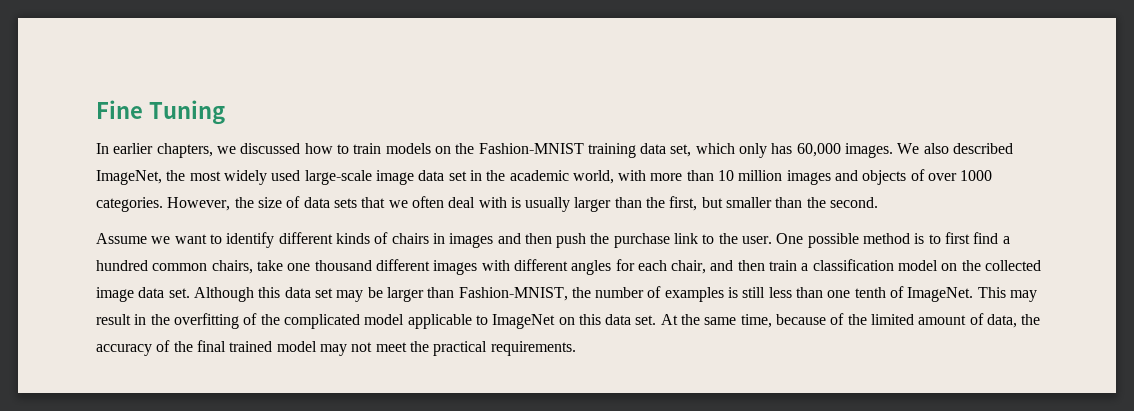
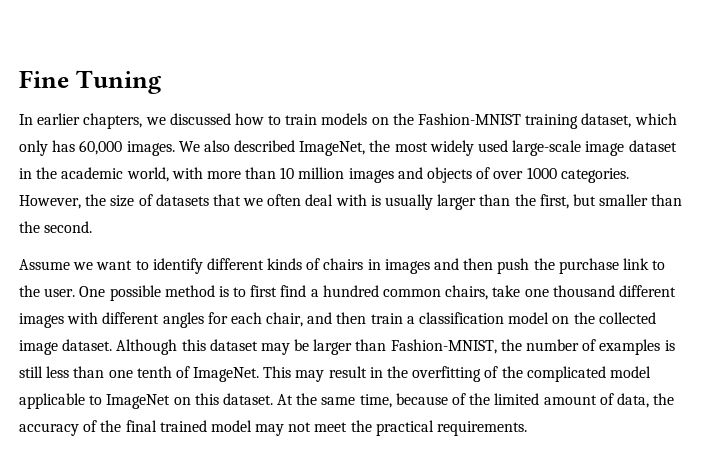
- In earlier chapters, we discussed how to train models on the Fashion-MNIST training data set, which only has 60,000 images.
+ In earlier chapters, we discussed how to train models on the Fashion-MNIST training dataset, which only has 60,000 images.
- We also described ImageNet, the most widely used large-scale image data set in the academic world, with more than 10 million images and objects of over 1000 categories.
+ We also described ImageNet, the most widely used large-scale image dataset in the academic world, with more than 10 million images and objects of over 1000 categories.
- However, the size of data sets that we often deal with is usually larger than the first, but smaller than the second.
+ However, the size of datasets that we often deal with is usually larger than the first, but smaller than the second.
- One possible method is to first find a hundred common chairs, take one thousand different images with different angles for each chair, and then train a classification model on the collected image data set. Although this data set may be larger than Fashion-MNIST, the number of examples is still less than one tenth of ImageNet.
+ One possible method is to first find a hundred common chairs, take one thousand different images with different angles for each chair, and then train a classification model on the collected image dataset. Although this dataset may be larger than Fashion-MNIST, the number of examples is still less than one tenth of ImageNet.
- This may result in the overfitting of the complicated model applicable to ImageNet on this data set.
+ This may result in the overfitting of the complicated model applicable to ImageNet on this dataset.

